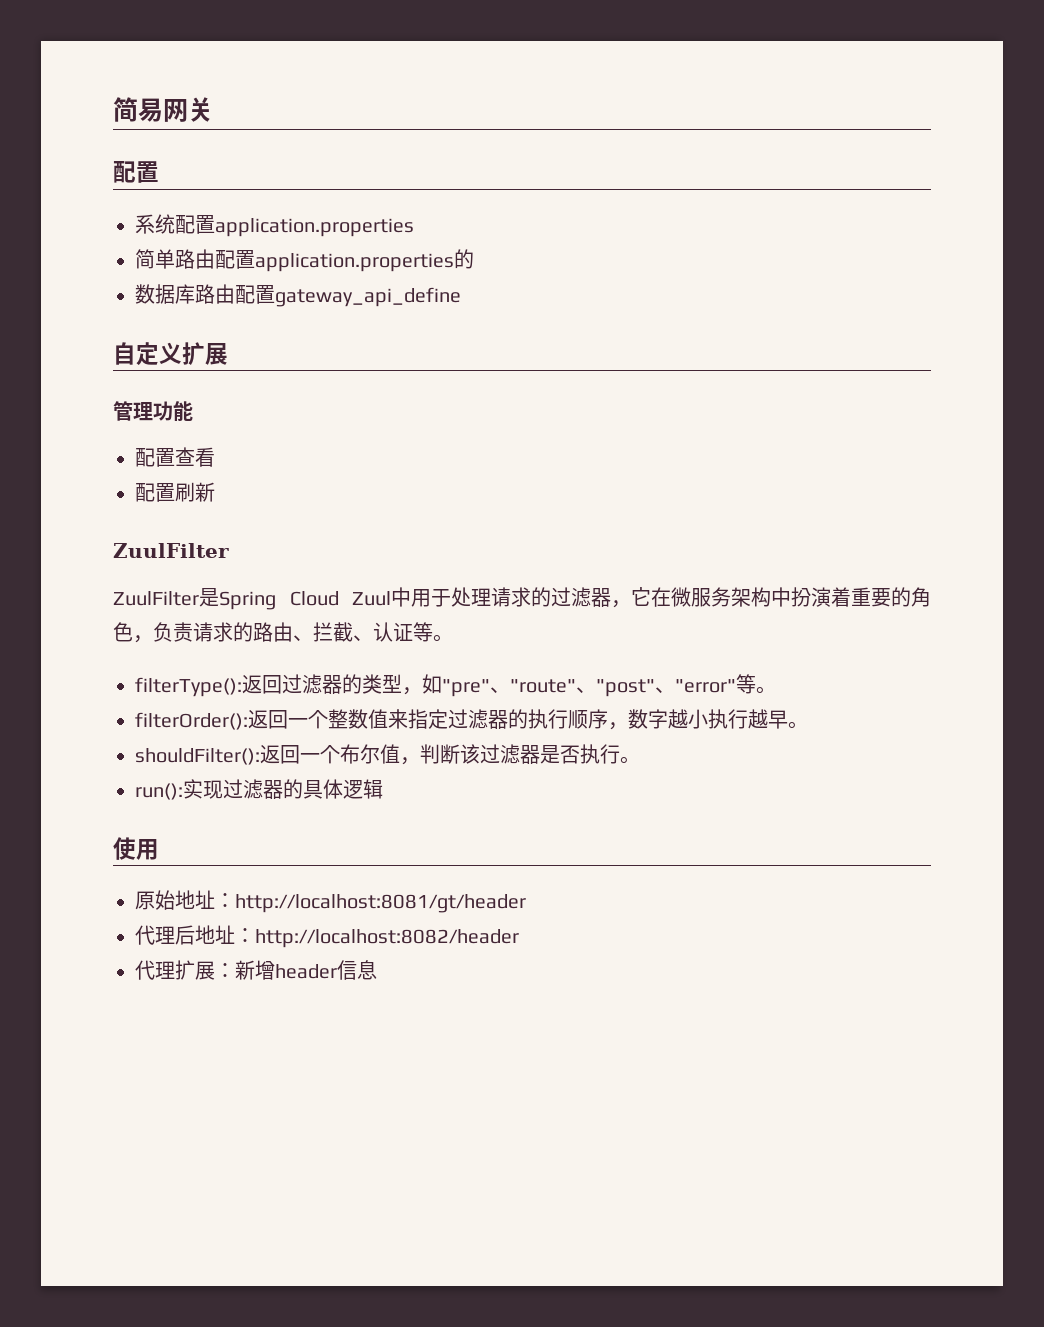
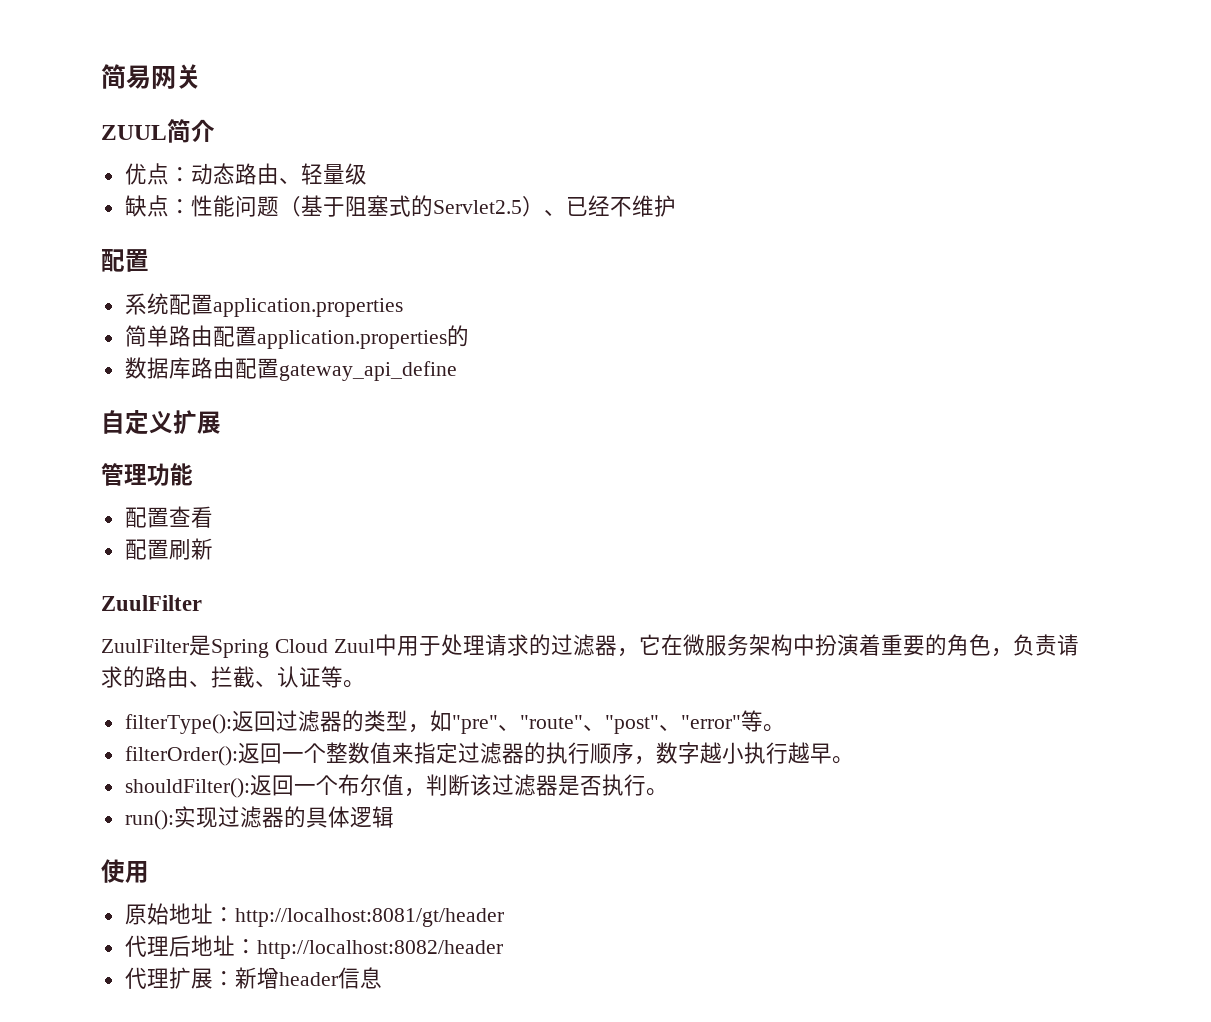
+ ZUUL简介
+ 优点：动态路由、轻量级
+ 缺点：性能问题（基于阻塞式的Servlet2.5）、已经不维护

